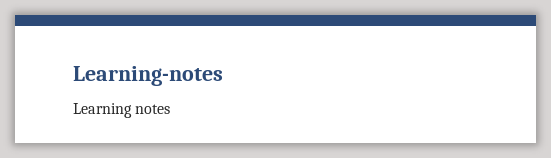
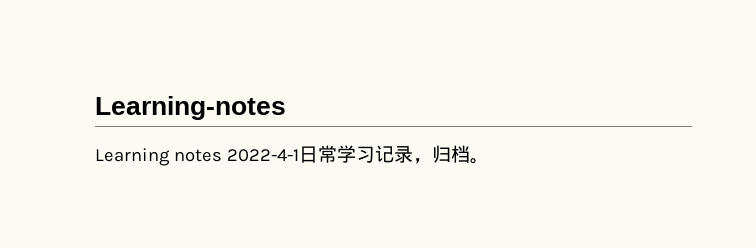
- Learning notes
+ Learning notes 2022-4-1日常学习记录，归档。

